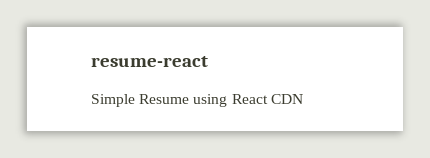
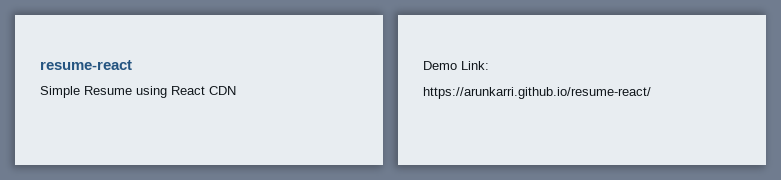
+ Demo Link:
+ https://arunkarri.github.io/resume-react/

